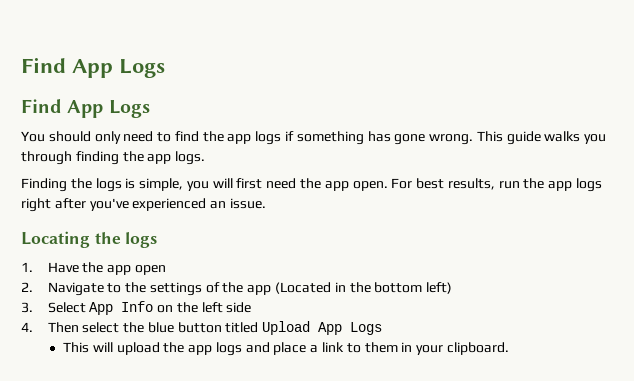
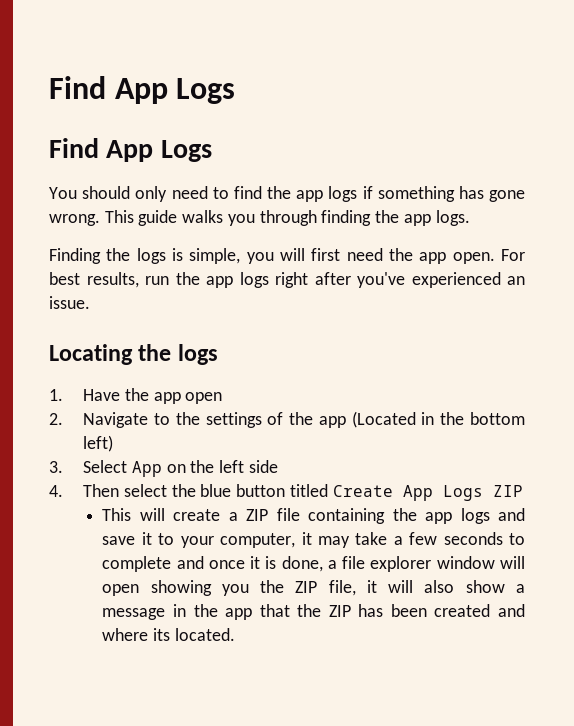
- 3. Select App Info on the left side
+ 3. Select App on the left side
- 4. Then select the blue button titled Upload App Logs
+ 4. Then select the blue button titled Create App Logs ZIP
- This will upload the app logs and place a link to them in your clipboard.
+ This will create a ZIP file containing the app logs and save it to your computer, it may take a few seconds to complete and once it is done, a file explorer window will open showing you the ZIP file, it will also show a message in the app that the ZIP has been created and where its located.

